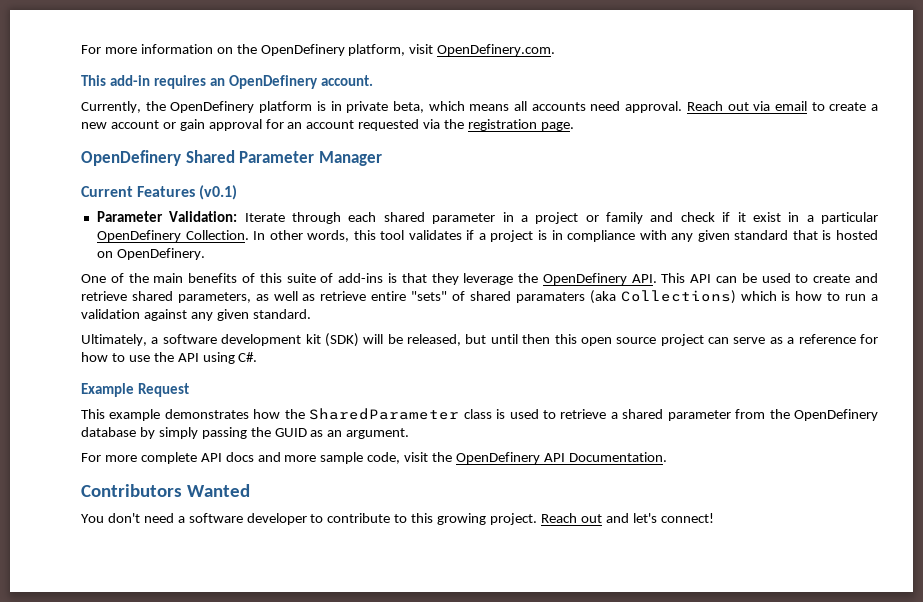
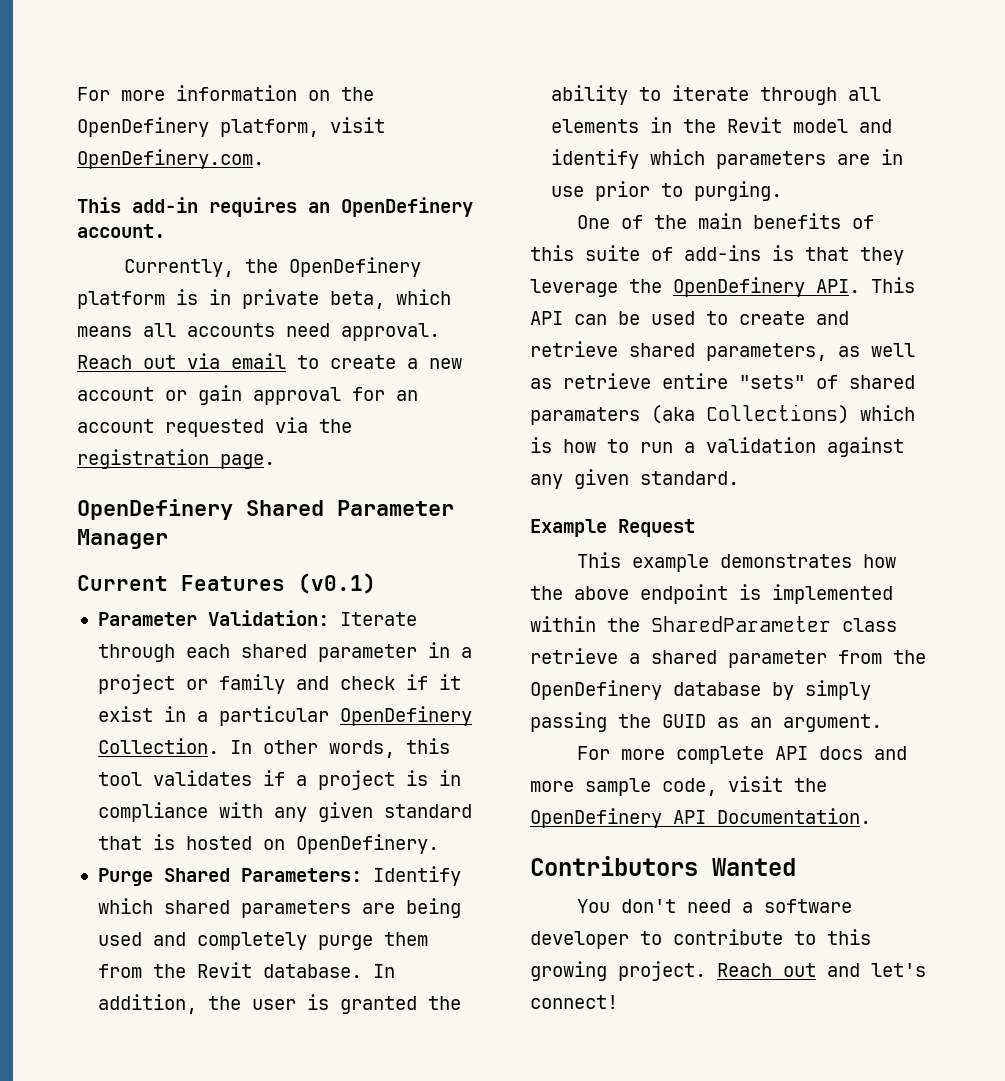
+ Purge Shared Parameters: Identify which shared parameters are being used and completely purge them from the Revit database. In addition, the user is granted the ability to iterate through all elements in the Revit model and identify which parameters are in use prior to purging.
- Ultimately, a software development kit (SDK) will be released, but until then this open source project can serve as a reference for how to use the API using C#.
- This example demonstrates how the SharedParameter class is used to retrieve a shared parameter from the OpenDefinery database by simply passing the GUID as an argument.
+ This example demonstrates how the above endpoint is implemented within the SharedParameter class retrieve a shared parameter from the OpenDefinery database by simply passing the GUID as an argument.

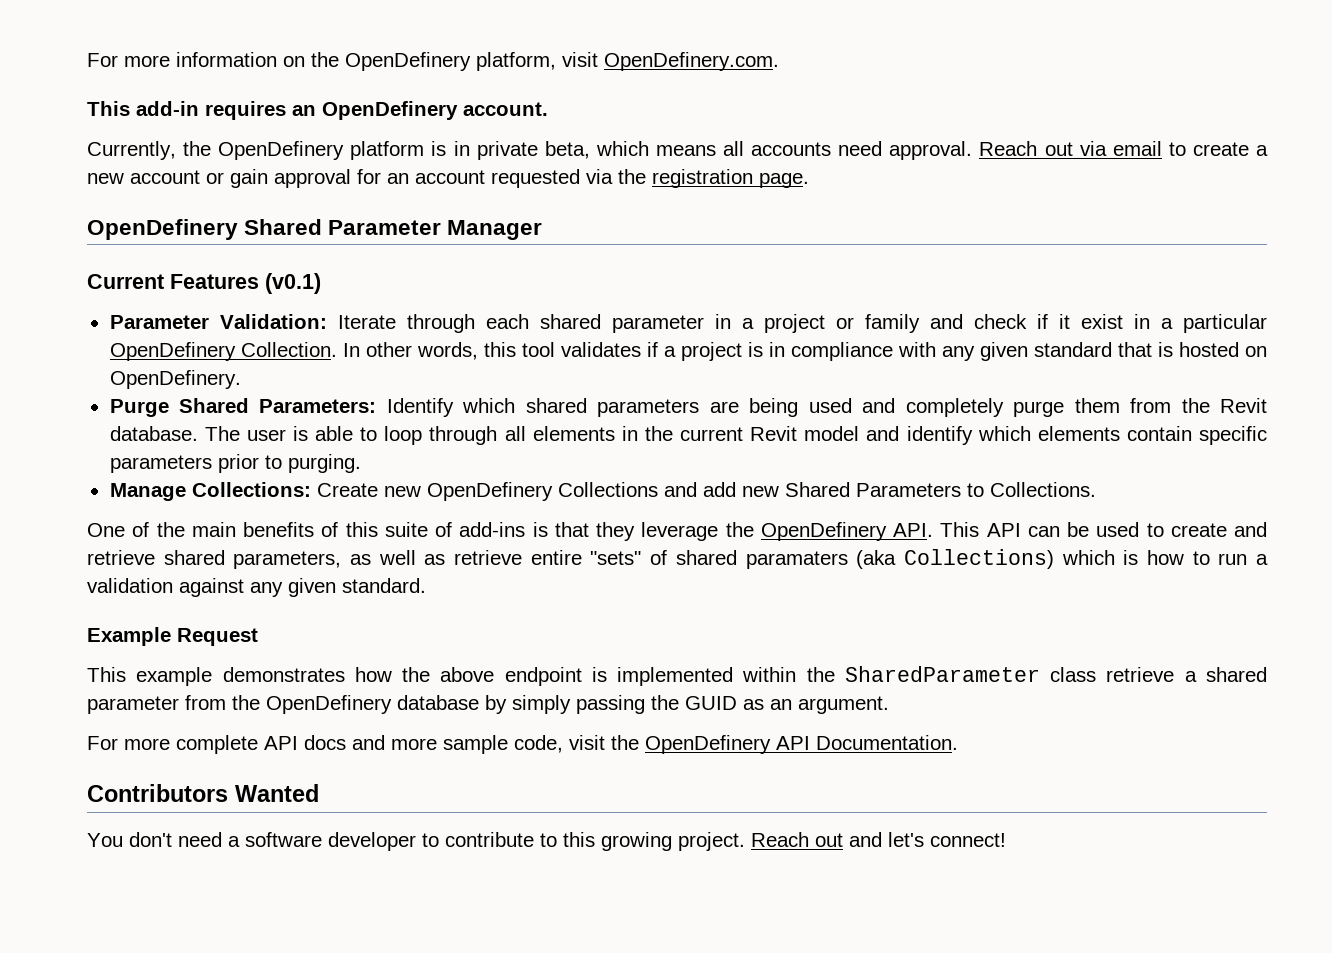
- In addition, the user is granted the ability to iterate through all elements in the Revit model and identify which parameters are in use prior to purging.
+ The user is able to loop through all elements in the current Revit model and identify which elements contain specific parameters prior to purging.
+ Manage Collections: Create new OpenDefinery Collections and add new Shared Parameters to Collections.

